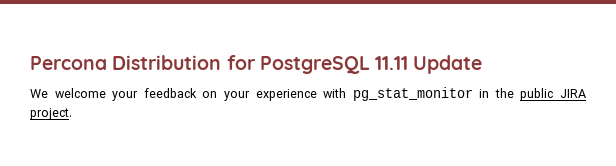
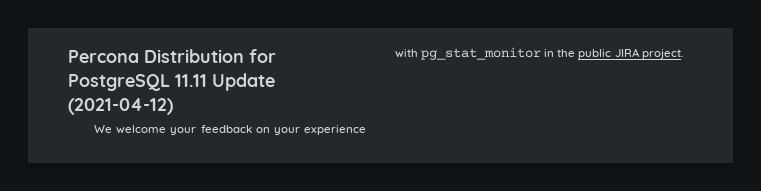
- Percona Distribution for PostgreSQL 11.11 Update
+ Percona Distribution for PostgreSQL 11.11 Update (2021-04-12)

